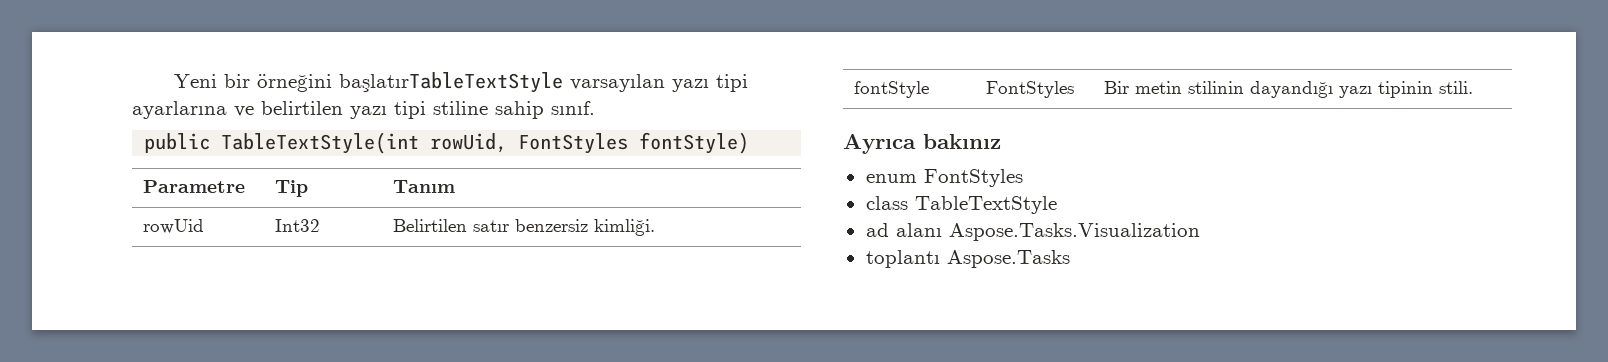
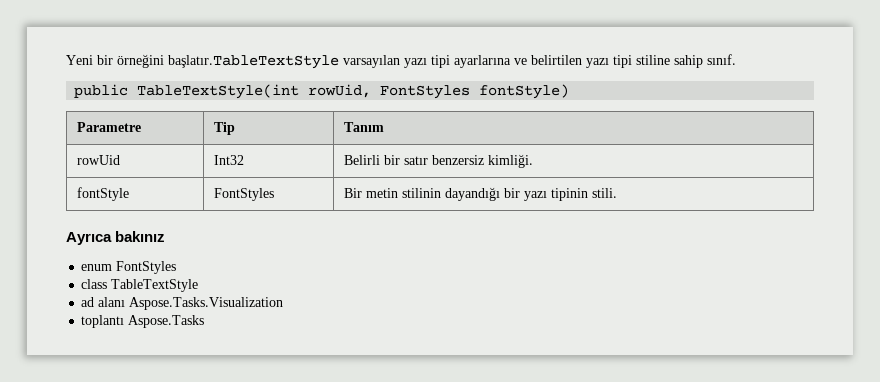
- Yeni bir örneğini başlatırTableTextStyle varsayılan yazı tipi ayarlarına ve belirtilen yazı tipi stiline sahip sınıf.
+ Yeni bir örneğini başlatır.TableTextStyle varsayılan yazı tipi ayarlarına ve belirtilen yazı tipi stiline sahip sınıf.
- rowUid | Int32 | Belirtilen satır benzersiz kimliği.
+ rowUid | Int32 | Belirli bir satır benzersiz kimliği.
- fontStyle | FontStyles | Bir metin stilinin dayandığı yazı tipinin stili.
+ fontStyle | FontStyles | Bir metin stilinin dayandığı bir yazı tipinin stili.

